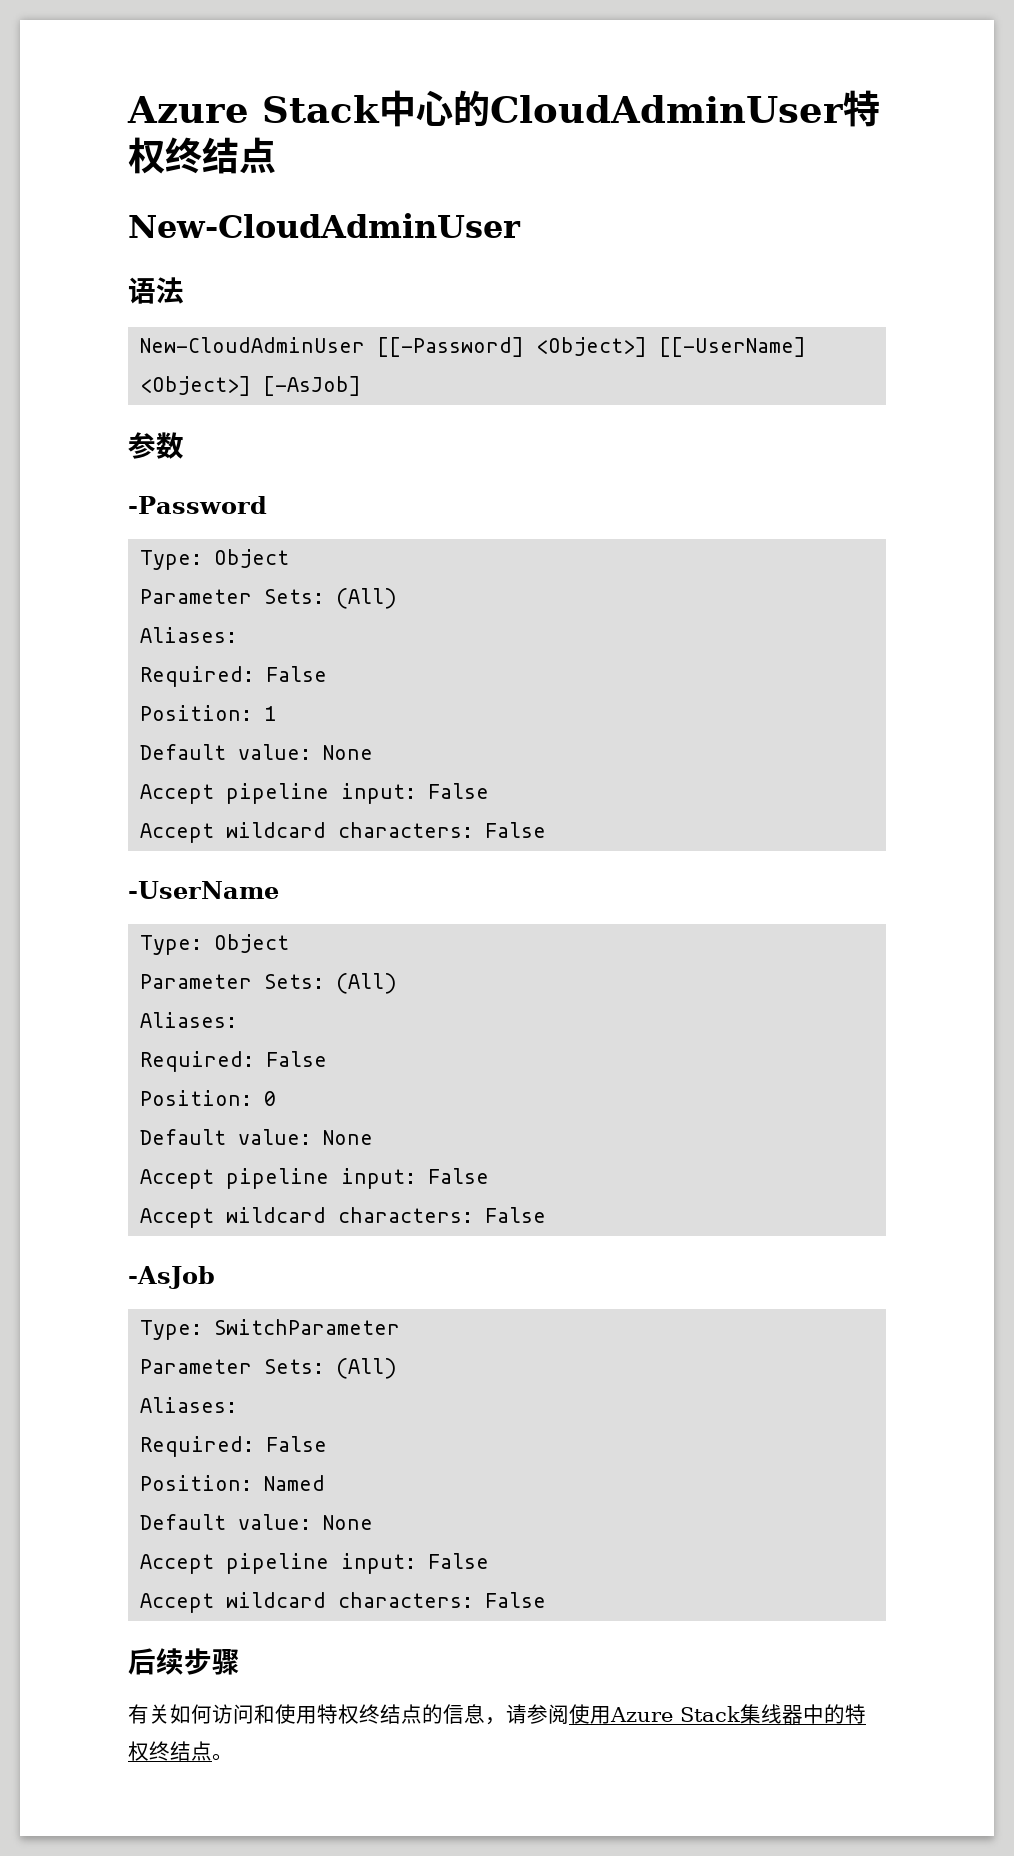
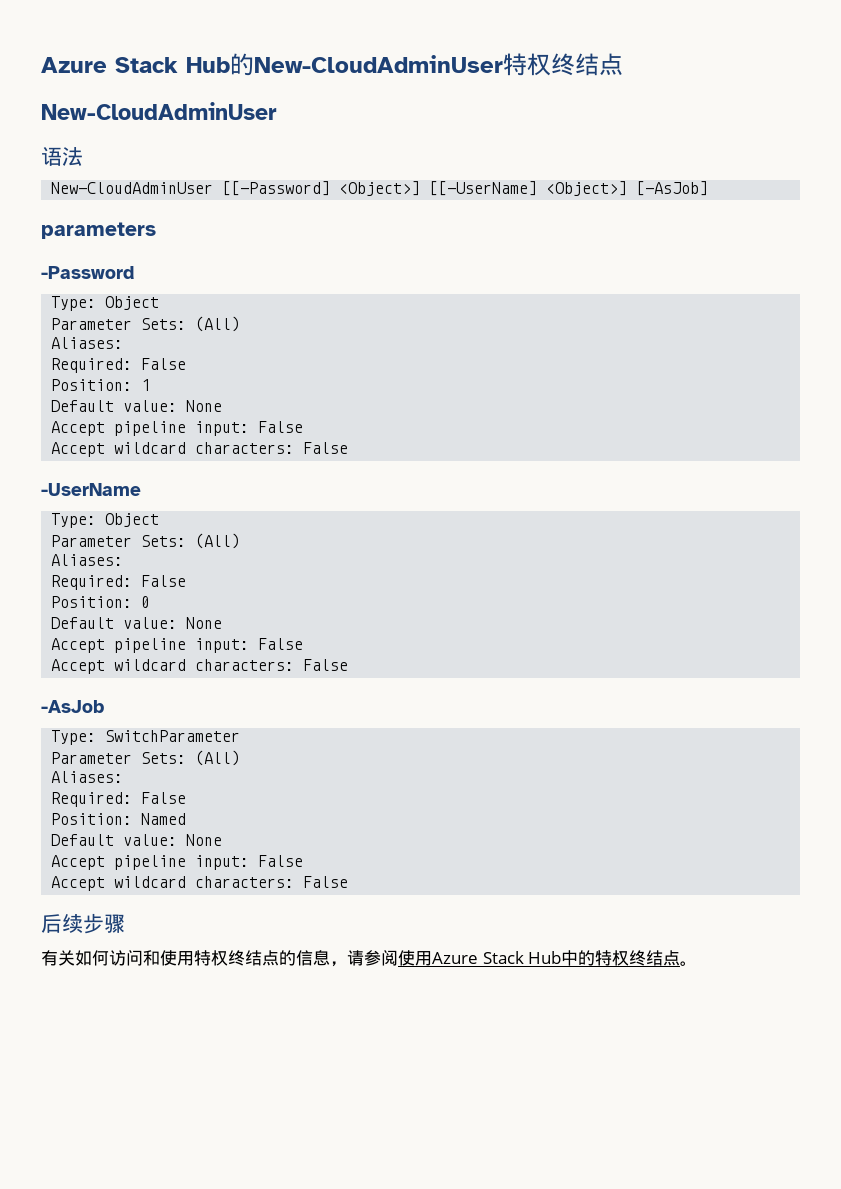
- Azure Stack中心的CloudAdminUser特权终结点
+ Azure Stack Hub的New-CloudAdminUser特权终结点
- 参数
+ parameters
- 有关如何访问和使用特权终结点的信息，请参阅使用Azure Stack集线器中的特权终结点。
+ 有关如何访问和使用特权终结点的信息，请参阅使用Azure Stack Hub中的特权终结点。

